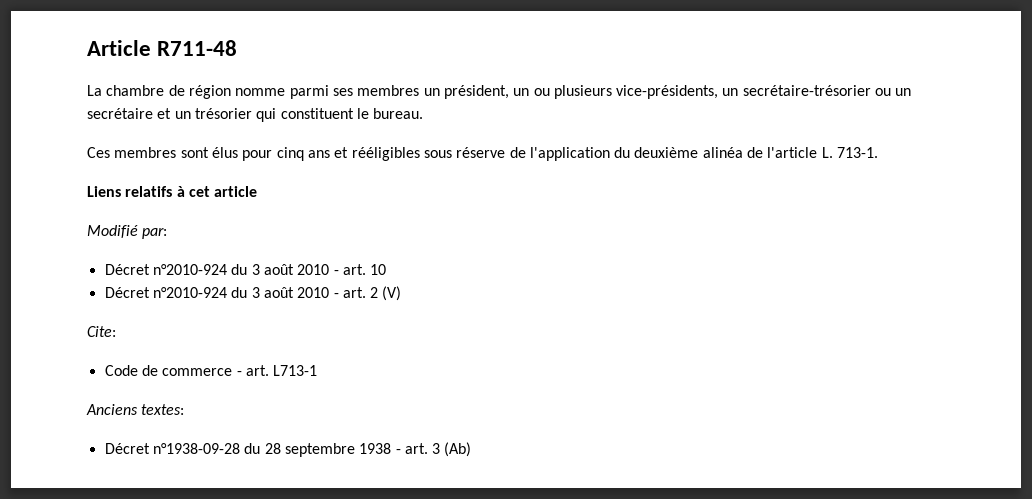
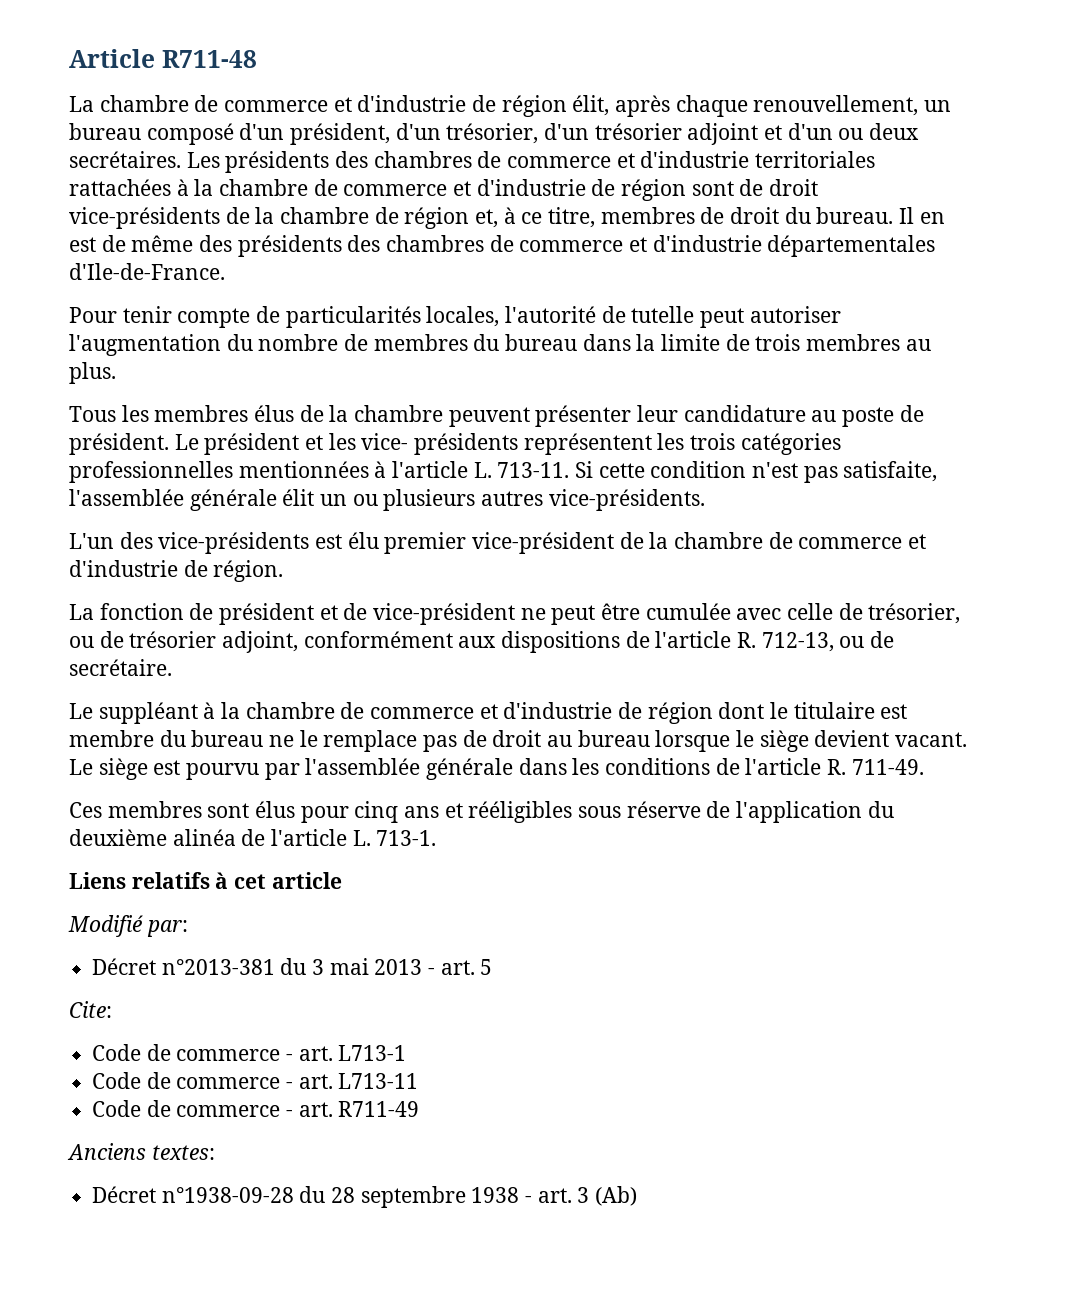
- La chambre de région nomme parmi ses membres un président, un ou plusieurs vice-présidents, un secrétaire-trésorier ou un secrétaire et un trésorier qui constituent le bureau.
+ La chambre de commerce et d'industrie de région élit, après chaque renouvellement, un bureau composé d'un président, d'un trésorier, d'un trésorier adjoint et d'un ou deux secrétaires. Les présidents des chambres de commerce et d'industrie territoriales rattachées à la chambre de commerce et d'industrie de région sont de droit vice-présidents de la chambre de région et, à ce titre, membres de droit du bureau. Il en est de même des présidents des chambres de commerce et d'industrie départementales d'Ile-de-France.
+ Pour tenir compte de particularités locales, l'autorité de tutelle peut autoriser l'augmentation du nombre de membres du bureau dans la limite de trois membres au plus.
+ Tous les membres élus de la chambre peuvent présenter leur candidature au poste de président. Le président et les vice- présidents représentent les trois catégories professionnelles mentionnées à l'article L. 713-11. Si cette condition n'est pas satisfaite, l'assemblée générale élit un ou plusieurs autres vice-présidents.
+ L'un des vice-présidents est élu premier vice-président de la chambre de commerce et d'industrie de région.
+ La fonction de président et de vice-président ne peut être cumulée avec celle de trésorier, ou de trésorier adjoint, conformément aux dispositions de l'article R. 712-13, ou de secrétaire.
+ Le suppléant à la chambre de commerce et d'industrie de région dont le titulaire est membre du bureau ne le remplace pas de droit au bureau lorsque le siège devient vacant. Le siège est pourvu par l'assemblée générale dans les conditions de l'article R. 711-49.
- Décret n°2010-924 du 3 août 2010 - art. 10
- Décret n°2010-924 du 3 août 2010 - art. 2 (V)
+ Décret n°2013-381 du 3 mai 2013 - art. 5
+ Code de commerce - art. L713-11
+ Code de commerce - art. R711-49

